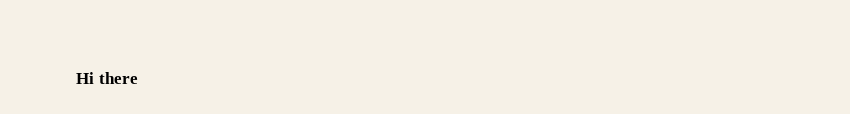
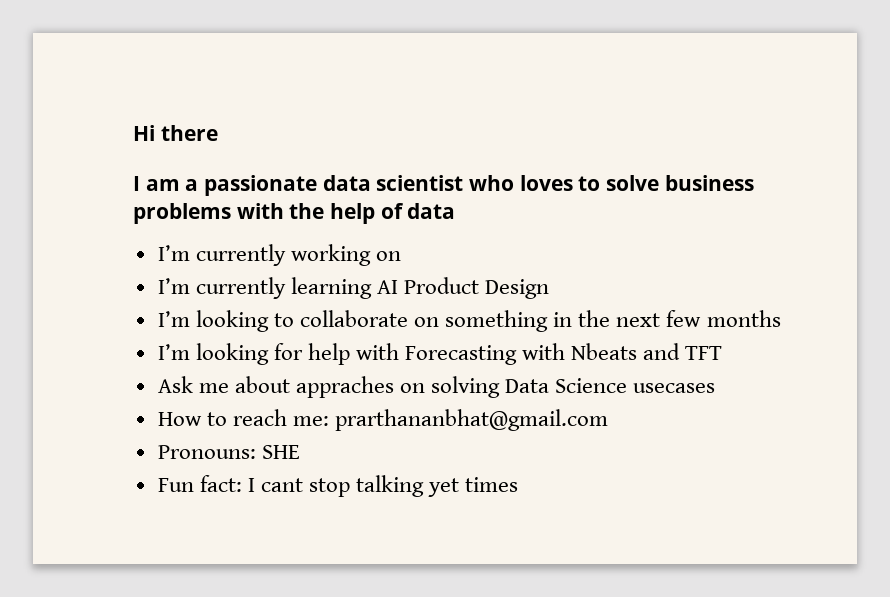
+ I am a passionate data scientist who loves to solve business problems with the help of data
+ I’m currently working on
+ I’m currently learning AI Product Design
+ I’m looking to collaborate on something in the next few months
+ I’m looking for help with Forecasting with Nbeats and TFT
+ Ask me about appraches on solving Data Science usecases
+ How to reach me: prarthananbhat@gmail.com
+ Pronouns: SHE
+ Fun fact: I cant stop talking yet times

